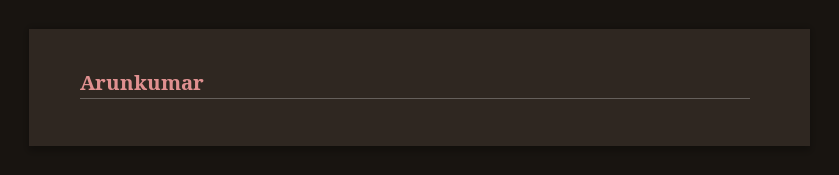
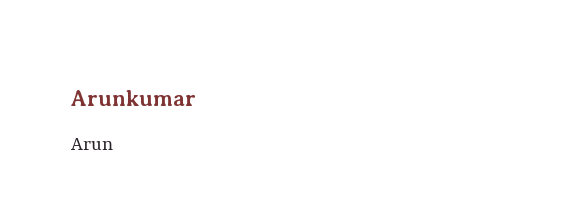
+ Arun

